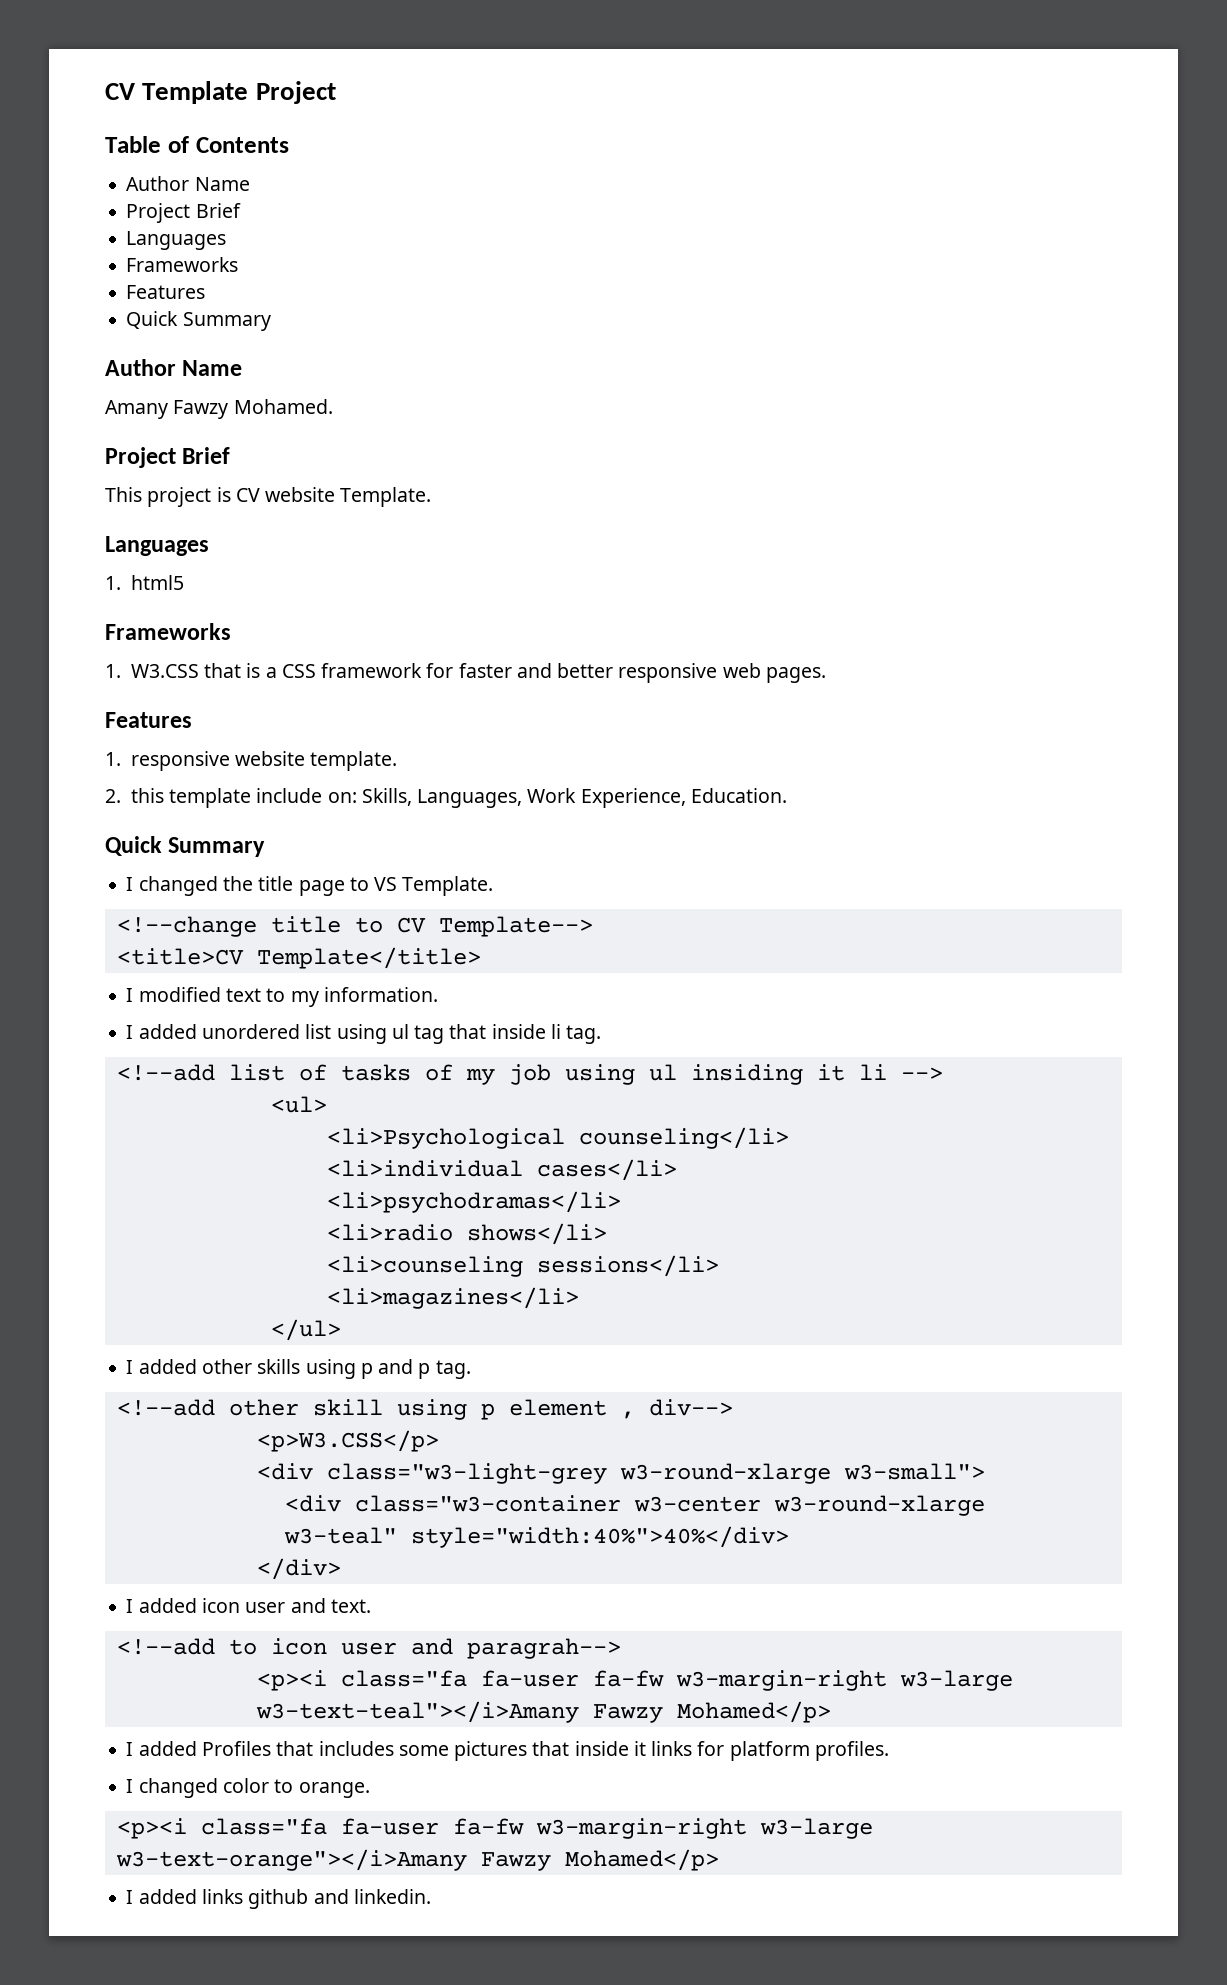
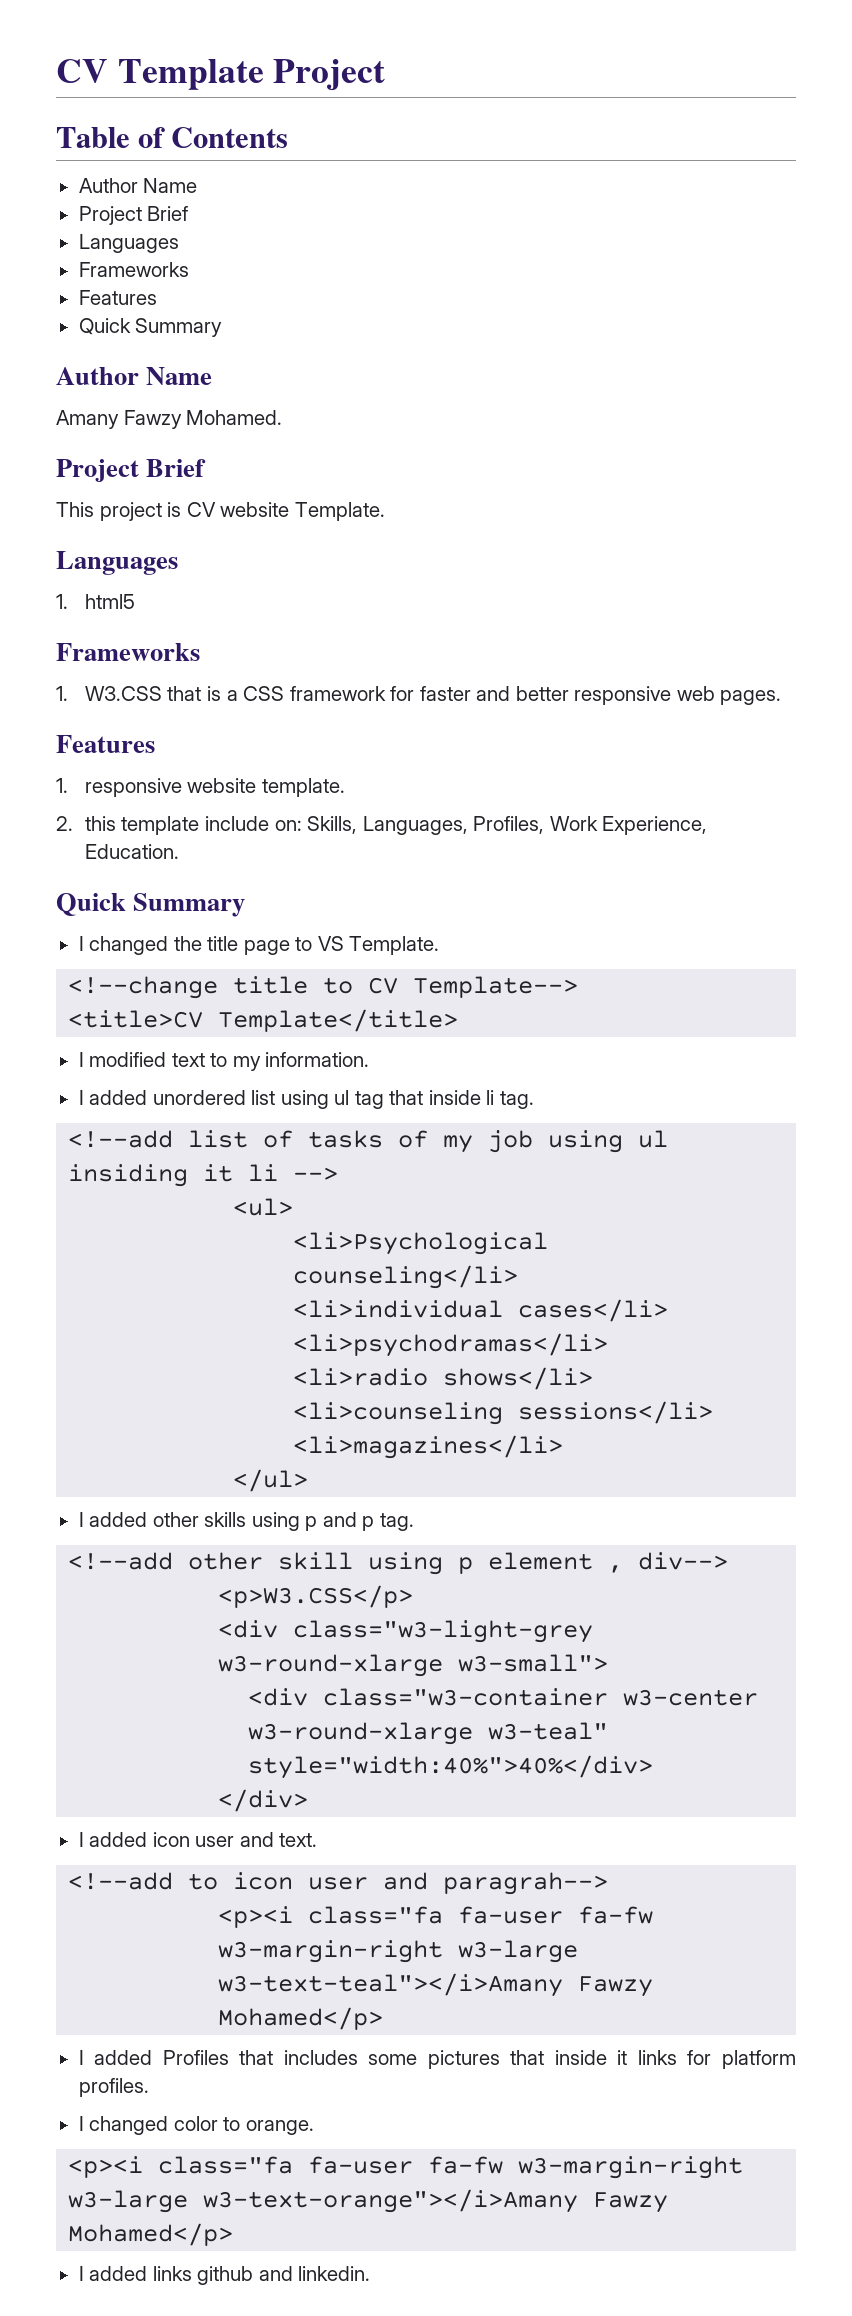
- 2. this template include on: Skills, Languages, Work Experience, Education.
+ 2. this template include on: Skills, Languages, Profiles, Work Experience, Education.

